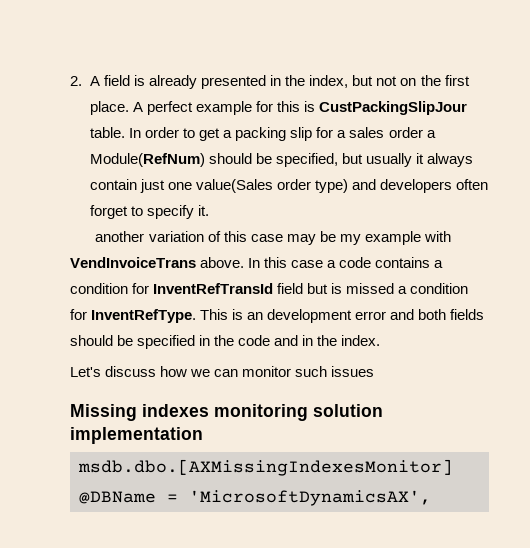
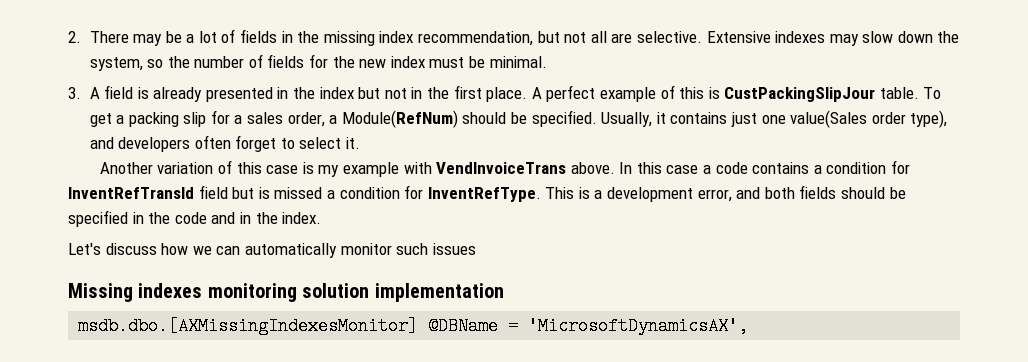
- 2. A field is already presented in the index, but not on the first place.
+ 2. There may be a lot of fields in the missing index recommendation, but not all are selective. Extensive indexes may slow down the system, so the number of fields for the new index must be minimal.
+ 3. A field is already presented in the index but not in the first place.
- A perfect example for this is CustPackingSlipJour table.
+ A perfect example of this is CustPackingSlipJour table.
- In order to get a packing slip for a sales order a Module(RefNum) should be specified, but usually it always contain just one value(Sales order type) and developers often forget to specify it.
+ To get a packing slip for a sales order, a Module(RefNum) should be specified. Usually, it contains just one value(Sales order type), and developers often forget to select it.
- another variation of this case may be my example with VendInvoiceTrans above.
+ Another variation of this case is my example with VendInvoiceTrans above.
- This is an development error and both fields should be specified in the code and in the index.
+ This is a development error, and both fields should be specified in the code and in the index.
- Let's discuss how we can monitor such issues
+ Let's discuss how we can automatically monitor such issues

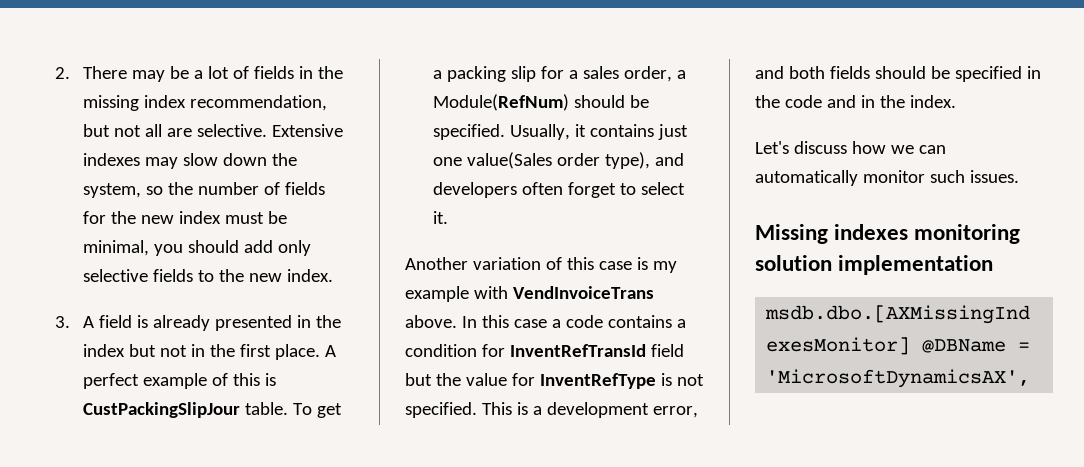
- Extensive indexes may slow down the system, so the number of fields for the new index must be minimal.
+ Extensive indexes may slow down the system, so the number of fields for the new index must be minimal, you should add only selective fields to the new index.
- In this case a code contains a condition for InventRefTransId field but is missed a condition for InventRefType.
+ In this case a code contains a condition for InventRefTransId field but the value for InventRefType is not specified.
- Let's discuss how we can automatically monitor such issues
+ Let's discuss how we can automatically monitor such issues.

